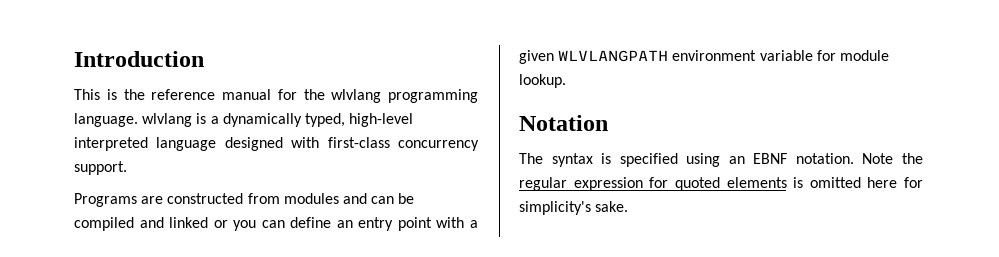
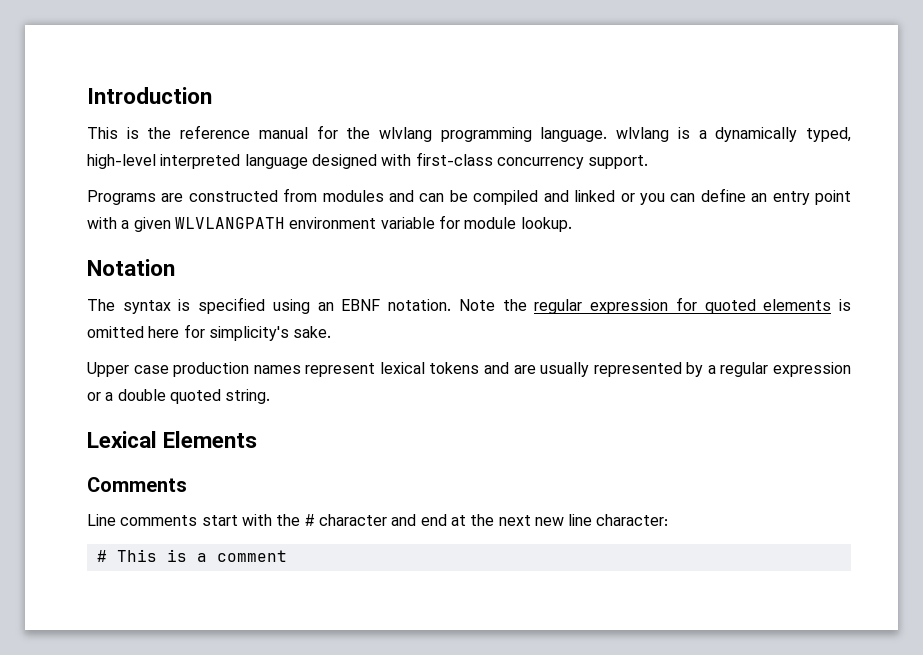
+ Upper case production names represent lexical tokens and are usually represented by a regular expression or a double quoted string.
+ Lexical Elements
+ Comments
+ Line comments start with the # character and end at the next new line character:
+ # This is a comment

